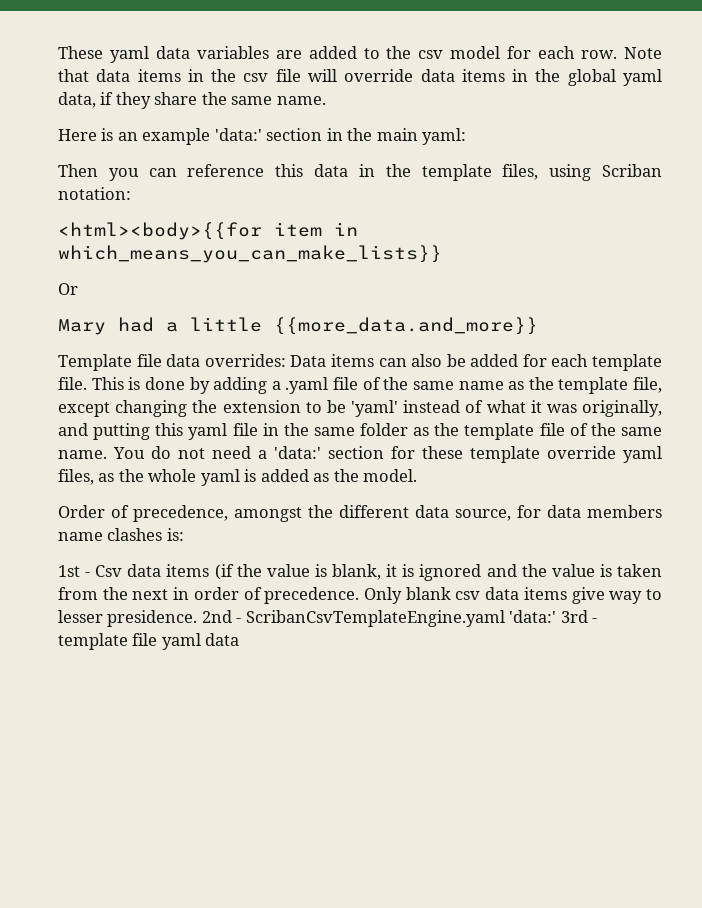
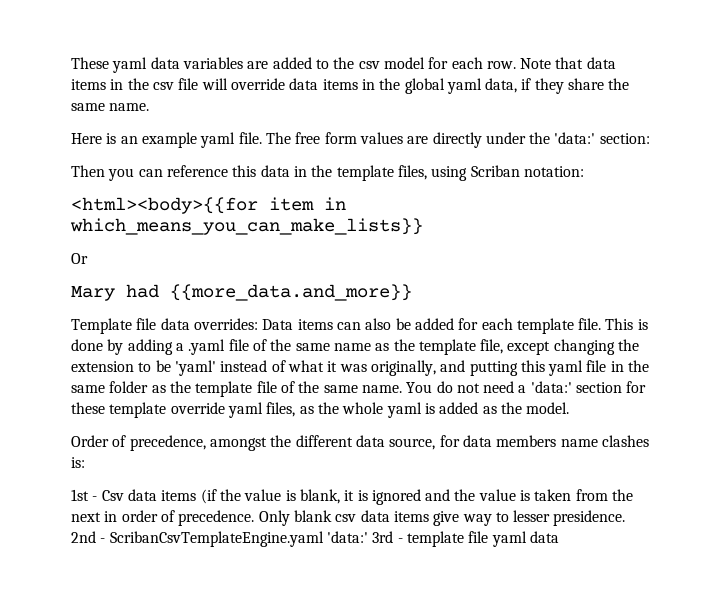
- Here is an example 'data:' section in the main yaml:
+ Here is an example yaml file. The free form values are directly under the 'data:' section:
- Mary had a little {{more_data.and_more}}
+ Mary had {{more_data.and_more}}

